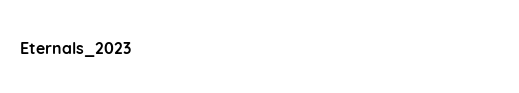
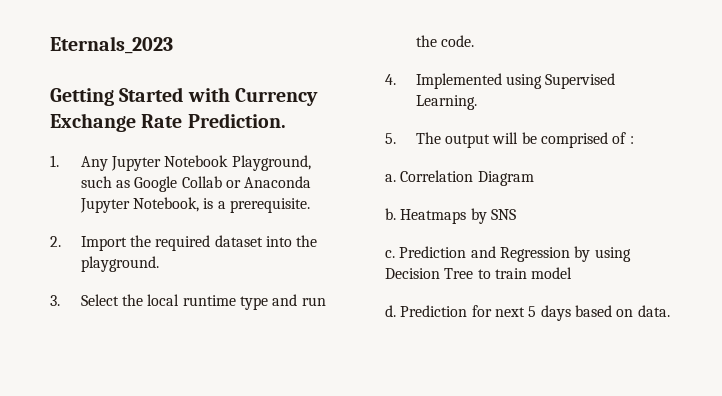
+ Getting Started with Currency Exchange Rate Prediction.
+ 1. Any Jupyter Notebook Playground, such as Google Collab or Anaconda Jupyter Notebook, is a prerequisite.
+ 2. Import the required dataset into the playground.
+ 3. Select the local runtime type and run the code.
+ 4. Implemented using Supervised Learning.
+ 5. The output will be comprised of :
+ a. Correlation Diagram
+ b. Heatmaps by SNS
+ c. Prediction and Regression by using Decision Tree to train model
+ d. Prediction for next 5 days based on data.

